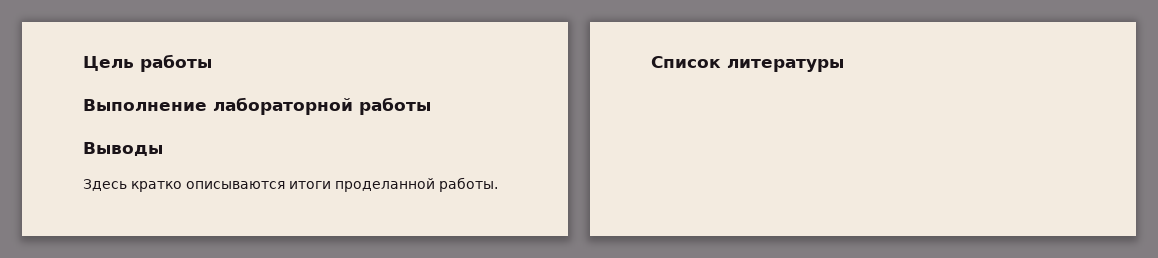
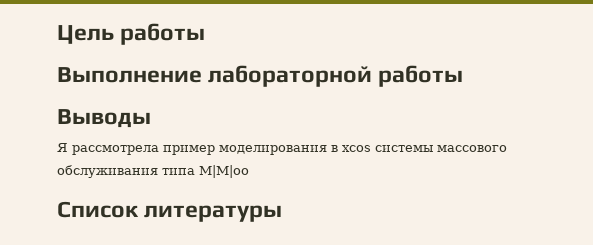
- Здесь кратко описываются итоги проделанной работы.
+ Я рассмотрела пример моделирования в xcos системы массового обслуживания типа М|M|oo

